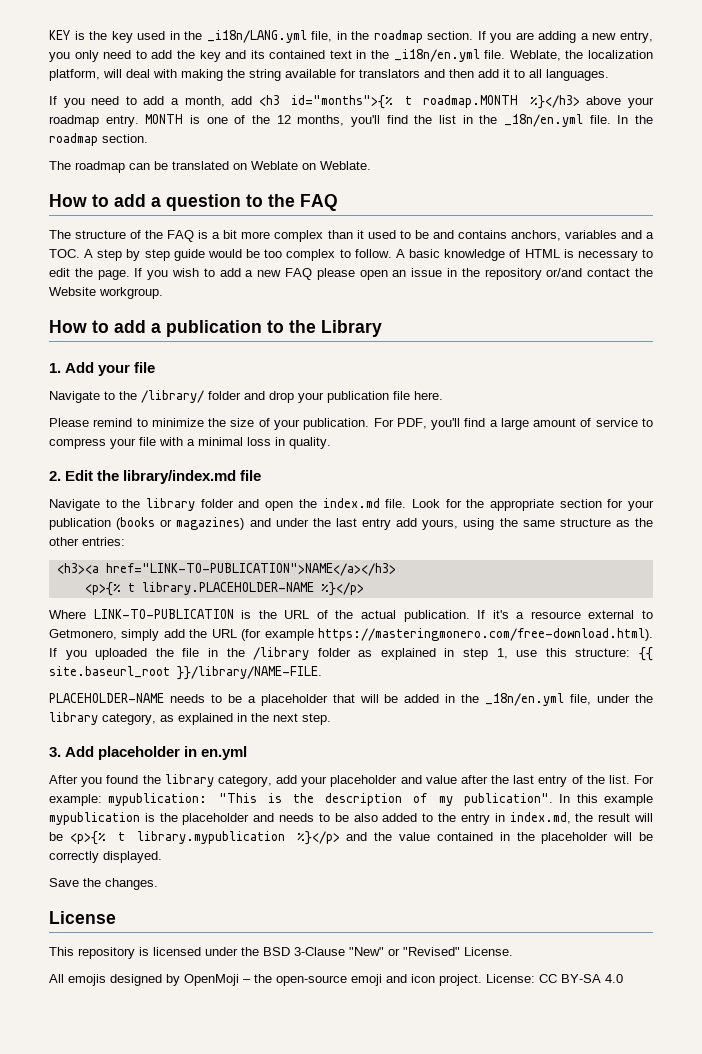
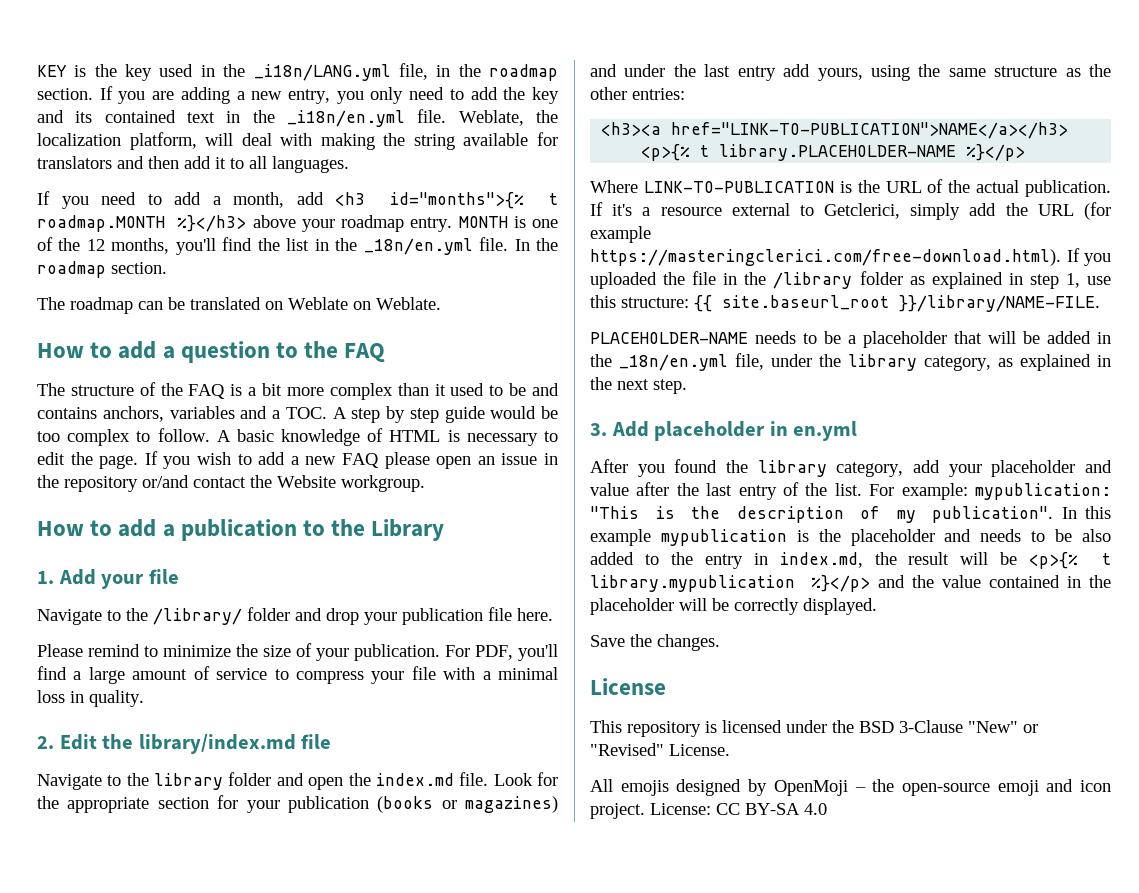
- If it's a resource external to Getmonero, simply add the URL (for example https://masteringmonero.com/free-download.html). If you uploaded the file in the /library folder as explained in step 1, use this structure: {{ site.baseurl_root }}/library/NAME-FILE.
+ If it's a resource external to Getclerici, simply add the URL (for example https://masteringclerici.com/free-download.html). If you uploaded the file in the /library folder as explained in step 1, use this structure: {{ site.baseurl_root }}/library/NAME-FILE.

